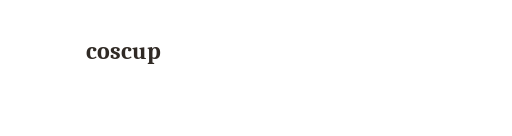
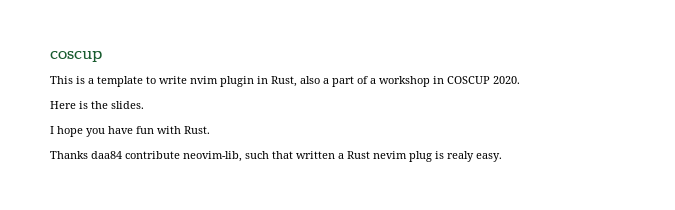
+ This is a template to write nvim plugin in Rust, also a part of a workshop in COSCUP 2020.
+ Here is the slides.
+ I hope you have fun with Rust.
+ Thanks daa84 contribute neovim-lib, such that written a Rust nevim plug is realy easy.

